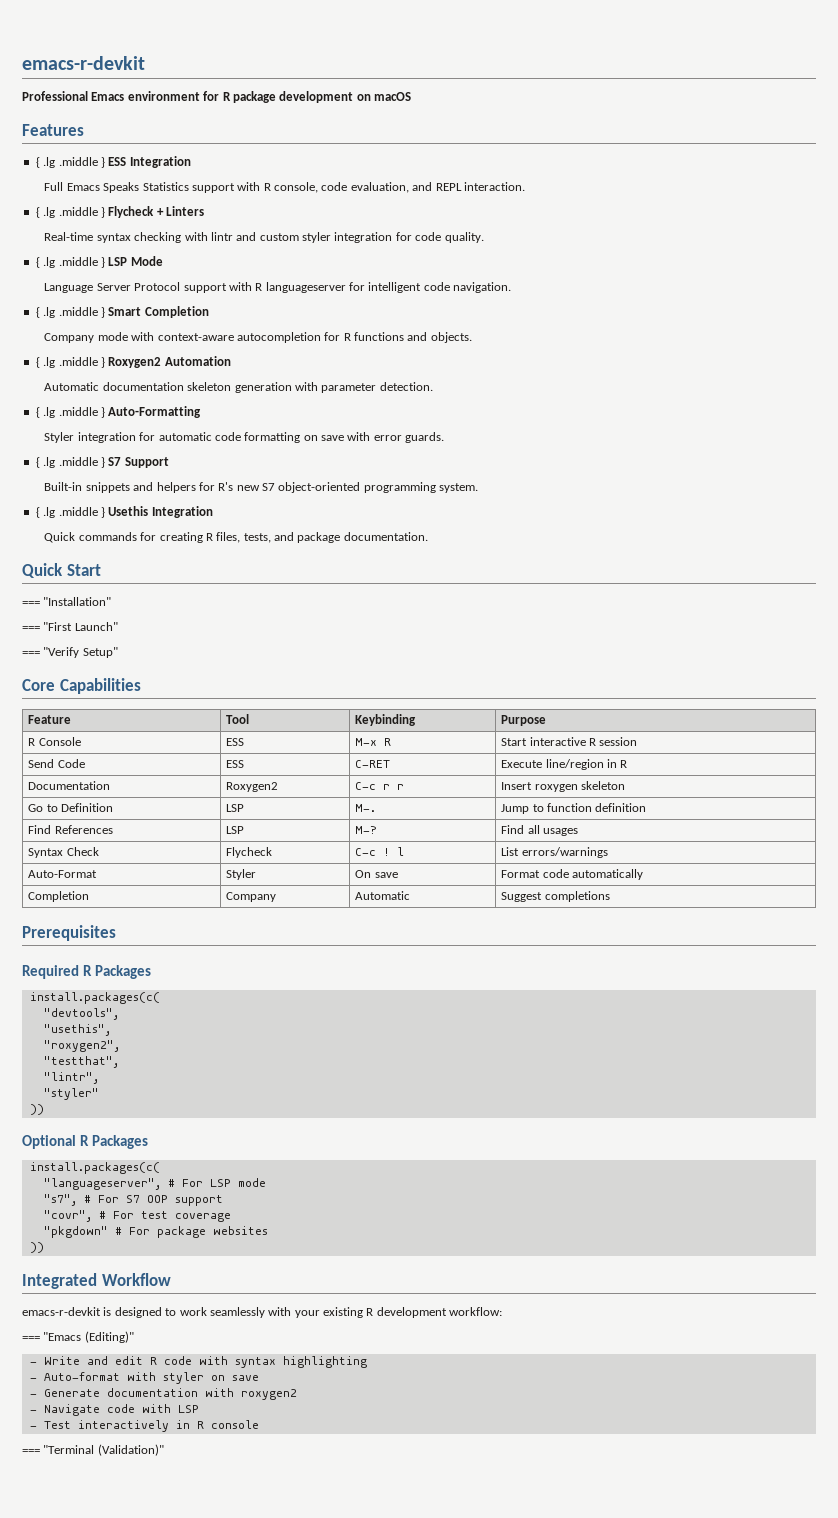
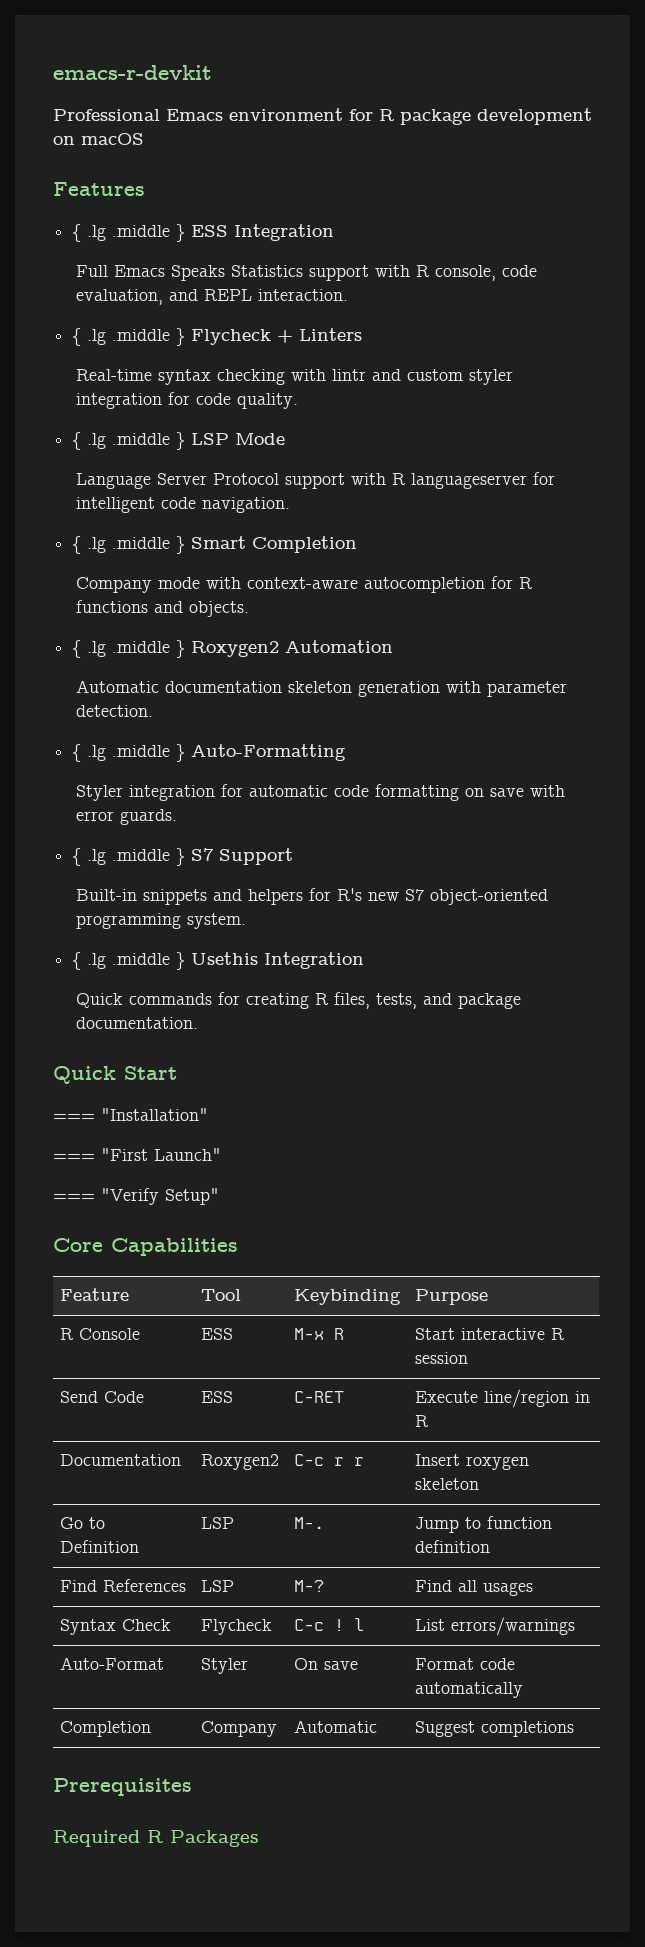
  Required R Packages
- install.packages(c(
- "devtools",
- "usethis",
- "roxygen2",
- "testthat",
- "lintr",
- "styler"
- ))
- Optional R Packages
- install.packages(c(
- "languageserver", # For LSP mode
- "s7", # For S7 OOP support
- "covr", # For test coverage
- "pkgdown" # For package websites
- ))
- Integrated Workflow
- emacs-r-devkit is designed to work seamlessly with your existing R development workflow:
- === "Emacs (Editing)"
- - Write and edit R code with syntax highlighting
- - Auto-format with styler on save
- - Generate documentation with roxygen2
- - Navigate code with LSP
- - Test interactively in R console
- === "Terminal (Validation)"

